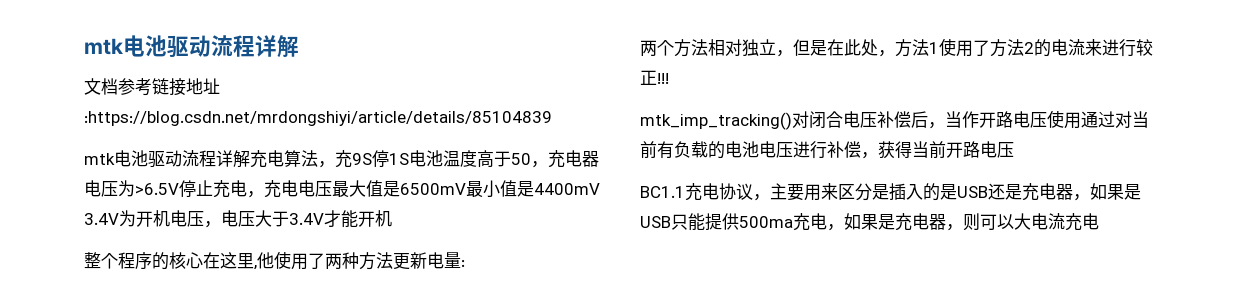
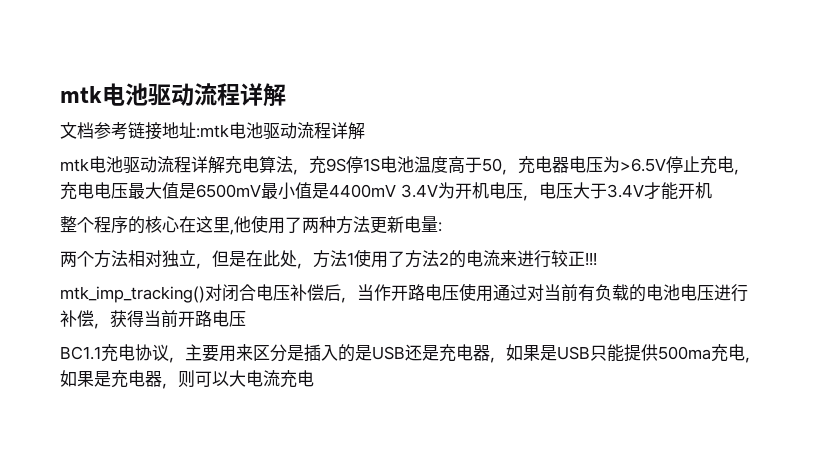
- 文档参考链接地址:https://blog.csdn.net/mrdongshiyi/article/details/85104839
+ 文档参考链接地址:mtk电池驱动流程详解

